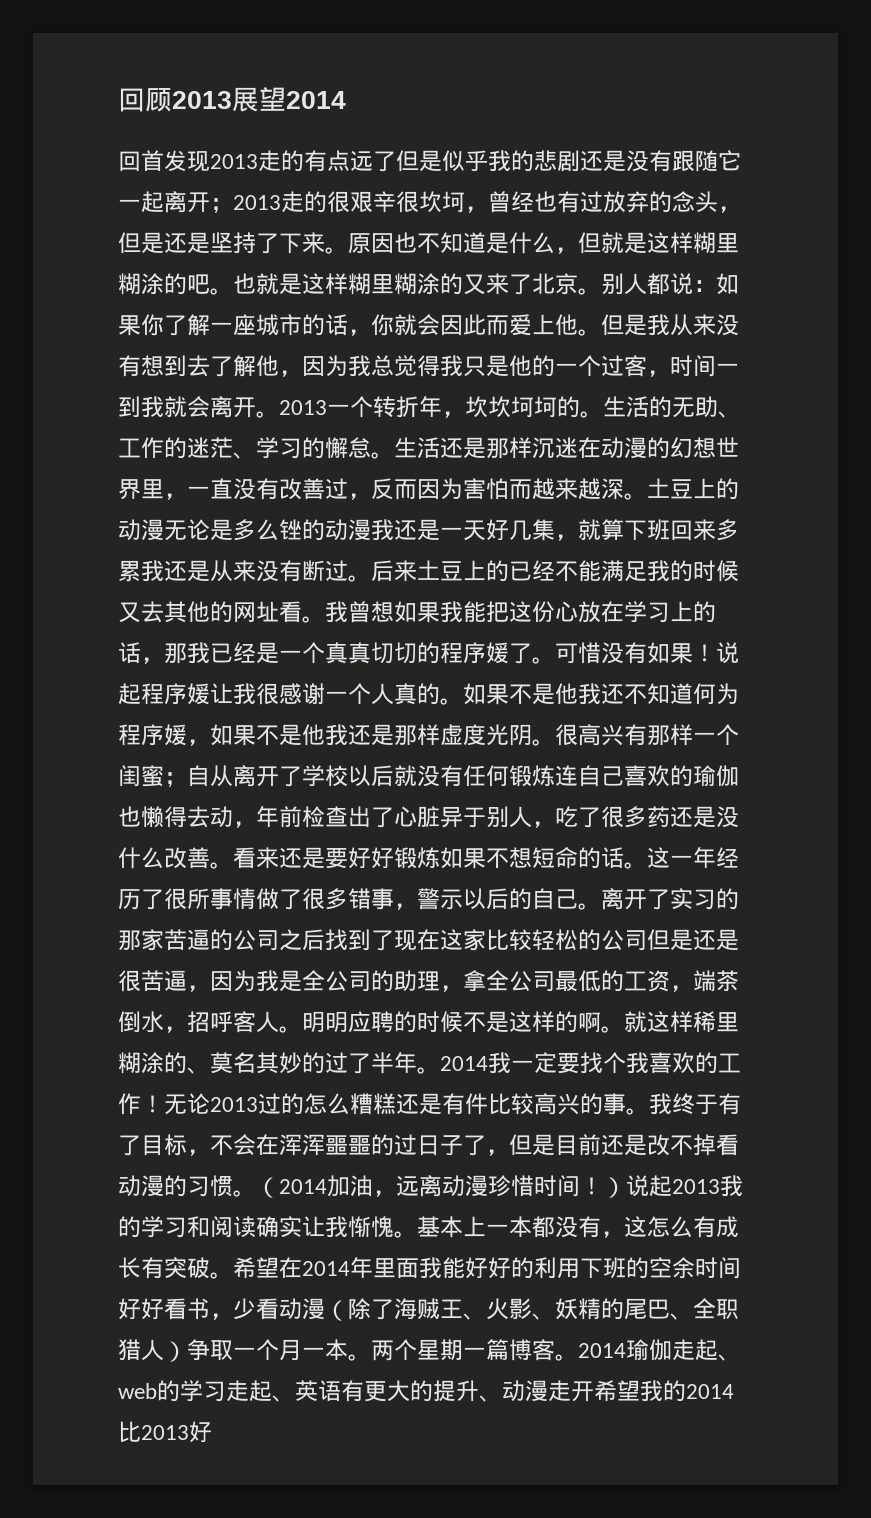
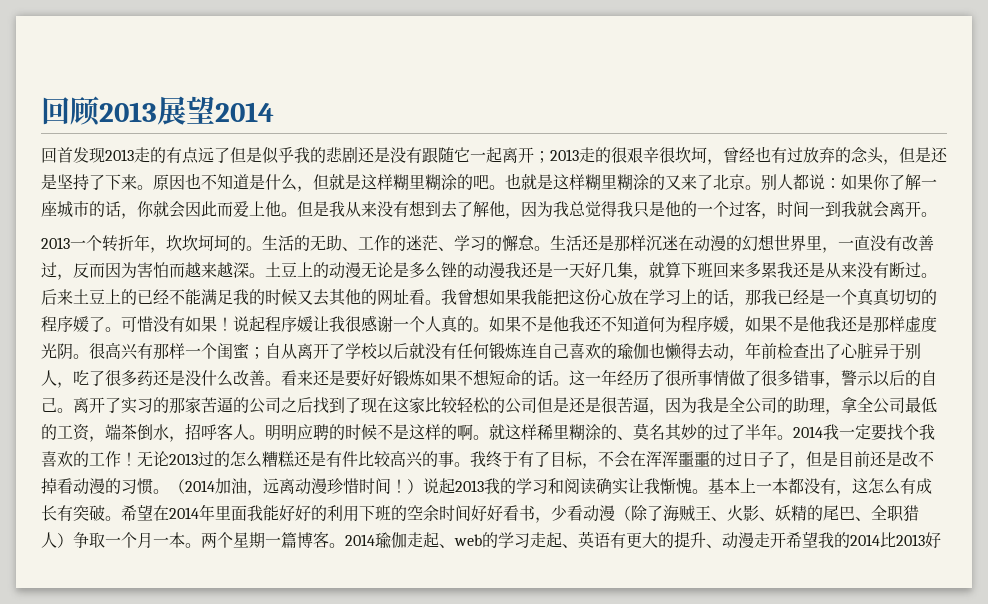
- 但是我从来没有想到去了解他，因为我总觉得我只是他的一个过客，时间一到我就会离开。2013一个转折年，坎坎坷坷的。
+ 但是我从来没有想到去了解他，因为我总觉得我只是他的一个过客，时间一到我就会离开。
+ 2013一个转折年，坎坎坷坷的。

